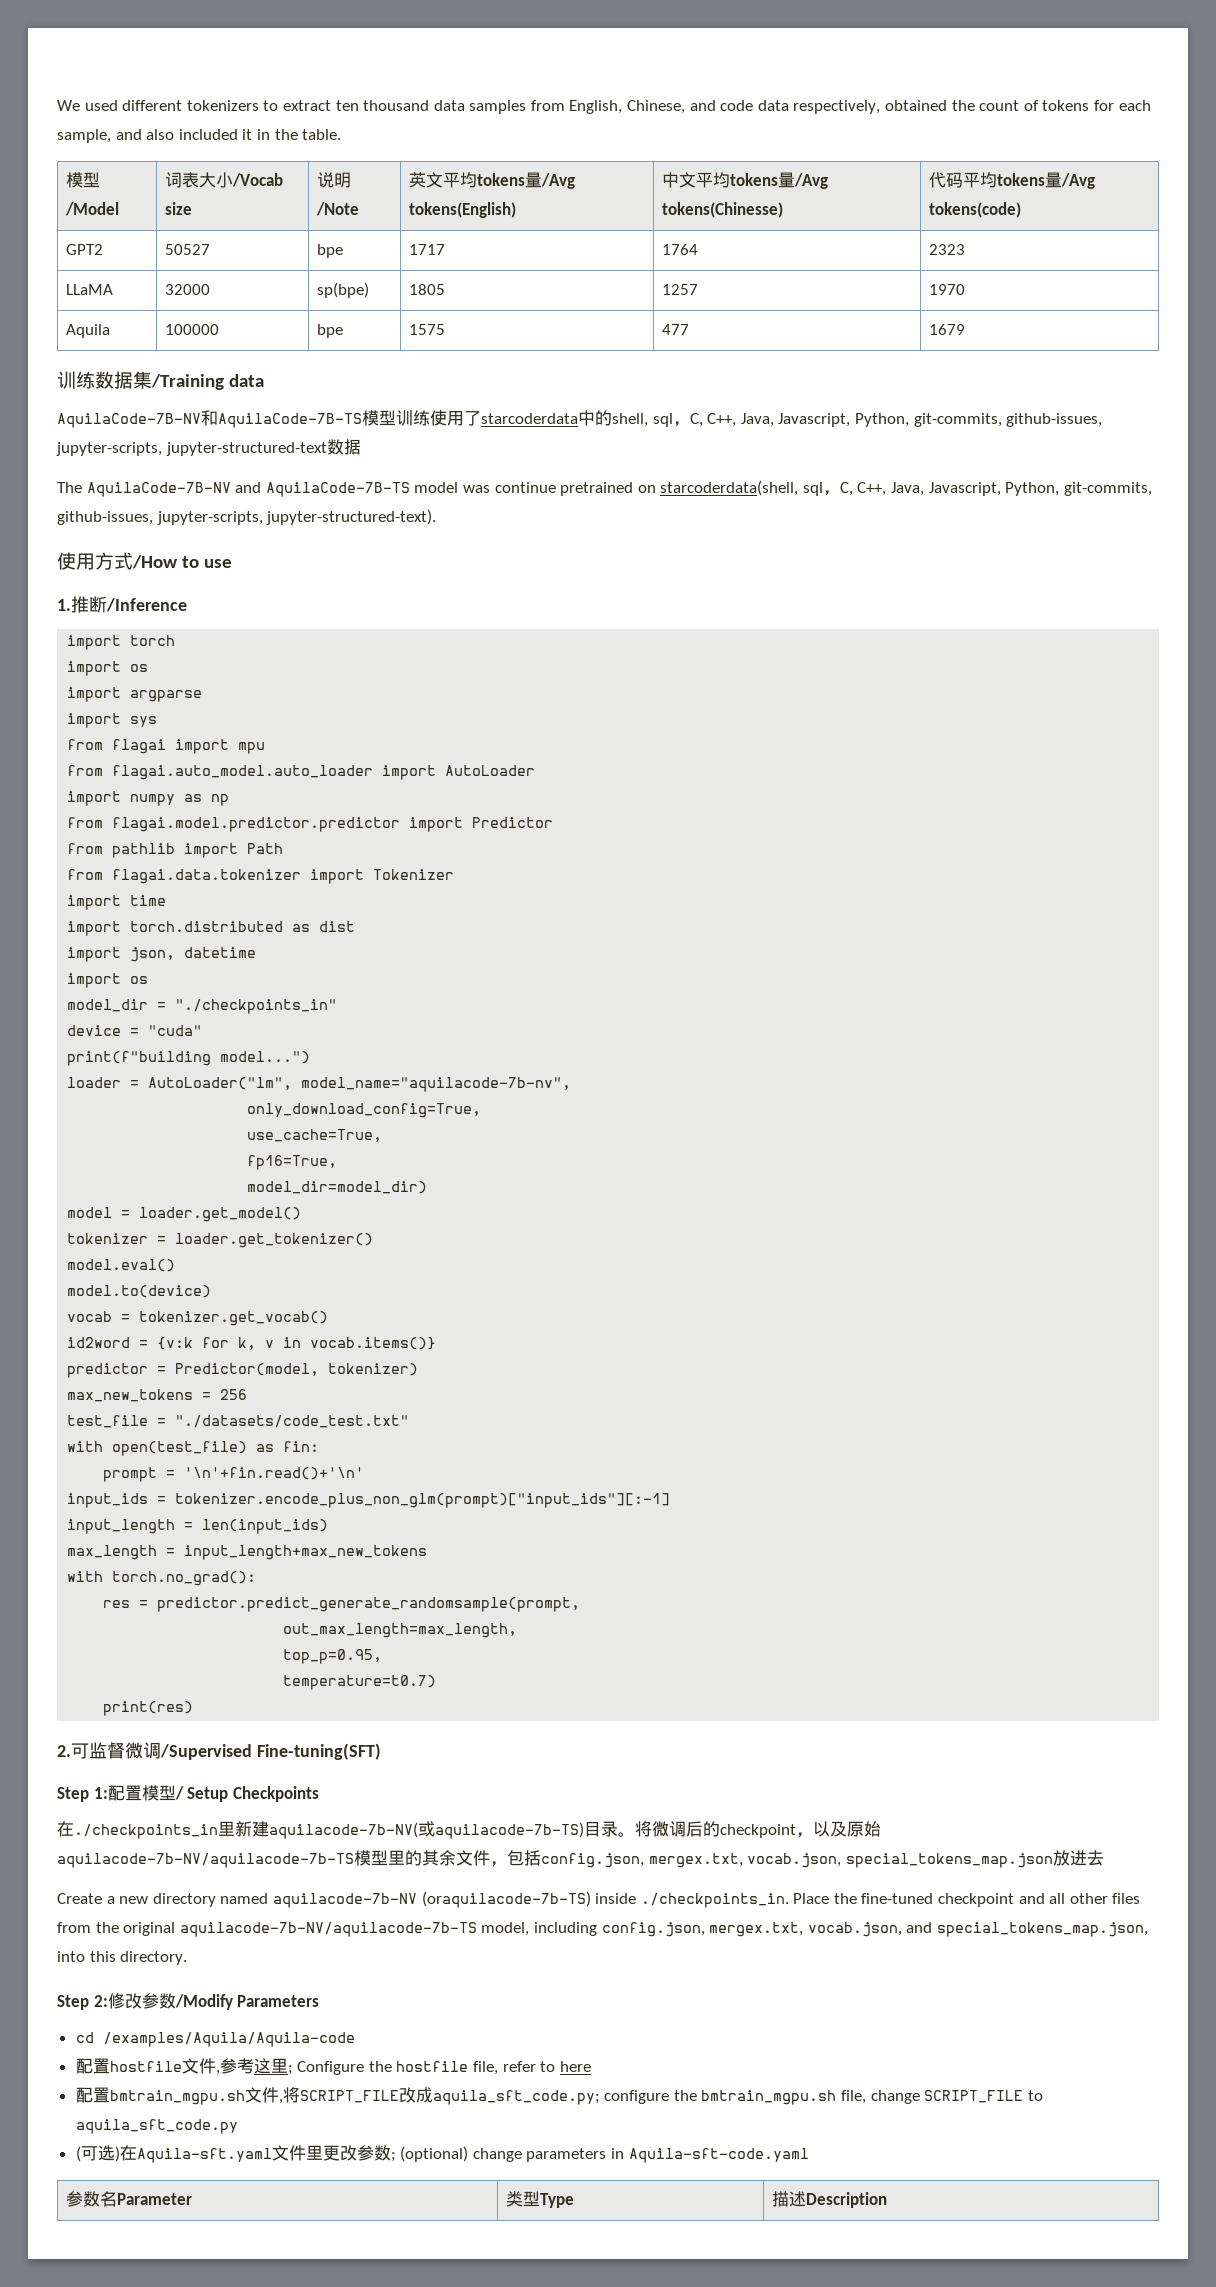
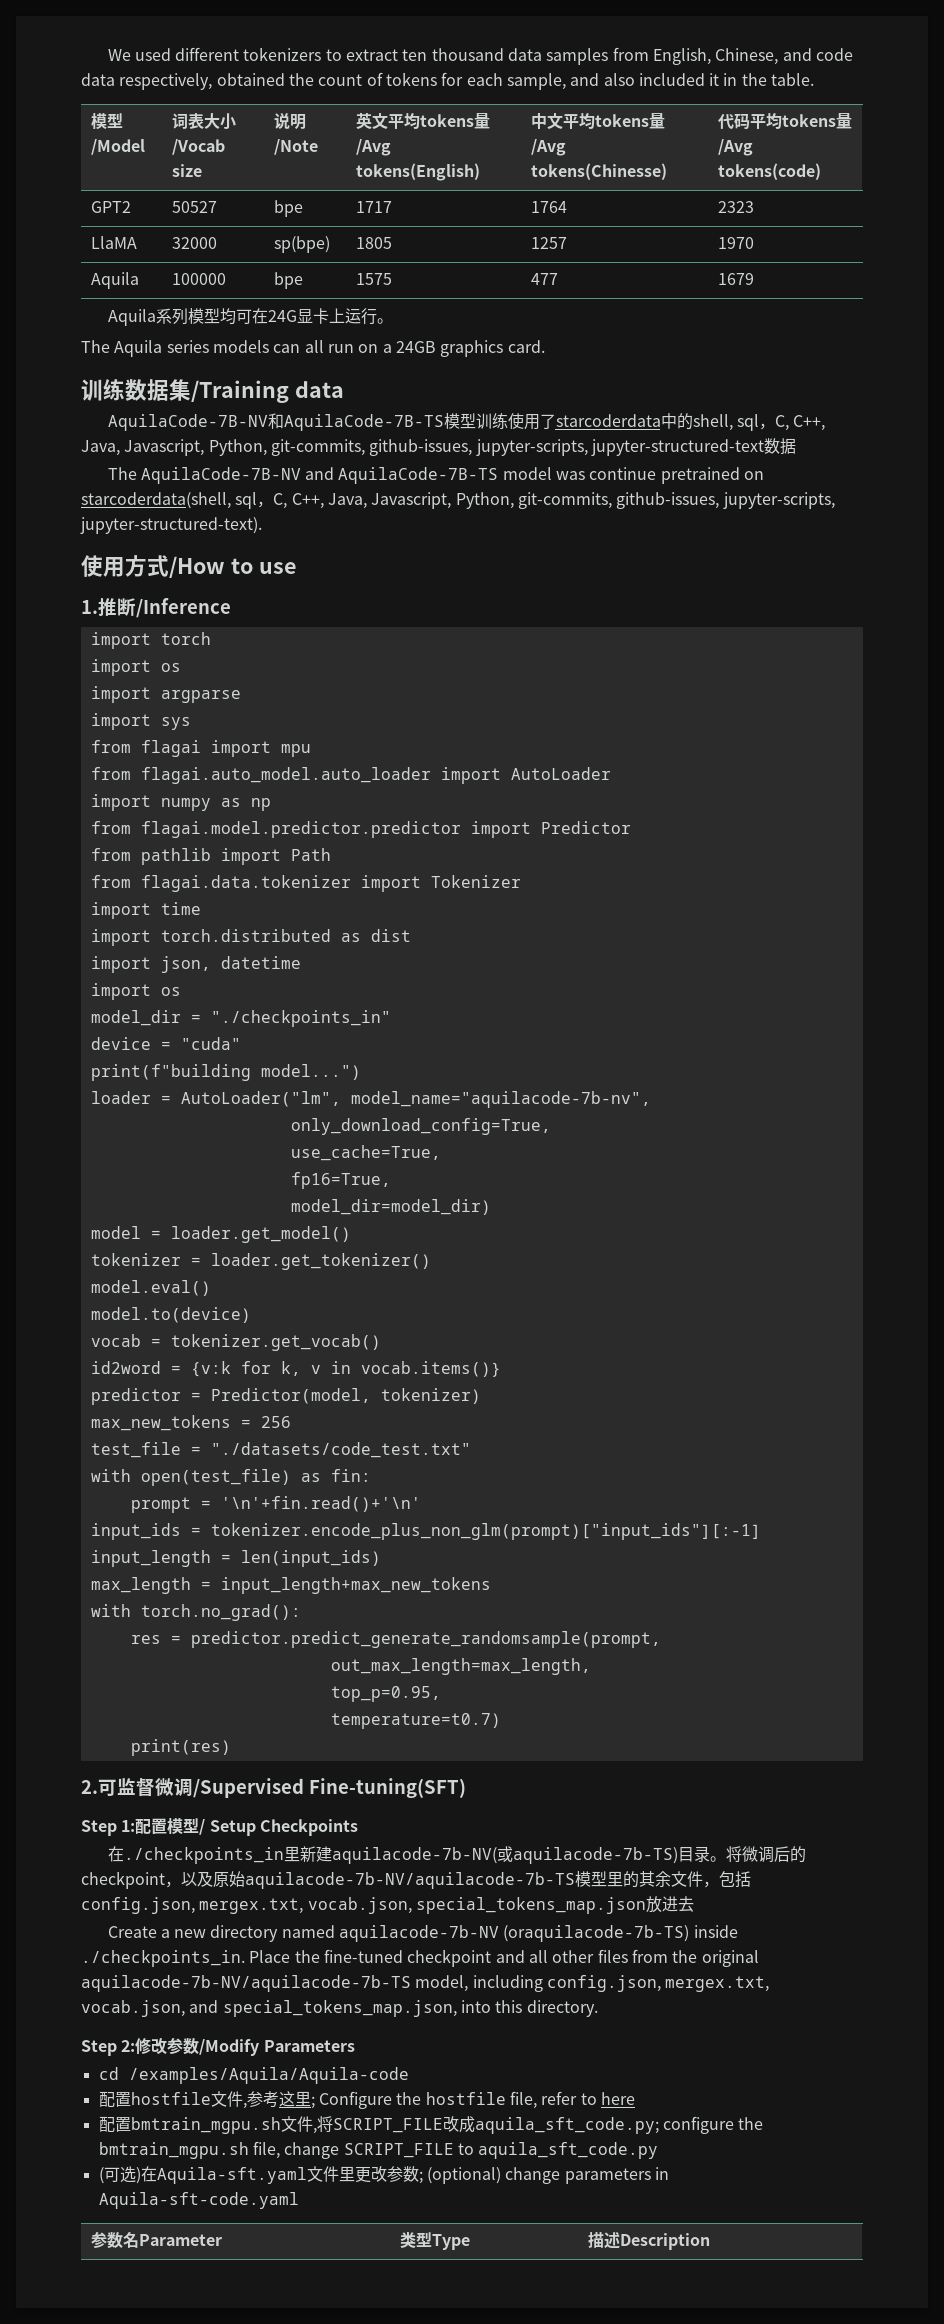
- LLaMA | 32000 | sp(bpe) | 1805 | 1257 | 1970
+ LlaMA | 32000 | sp(bpe) | 1805 | 1257 | 1970
+ Aquila系列模型均可在24G显卡上运行。
+ The Aquila series models can all run on a 24GB graphics card.

